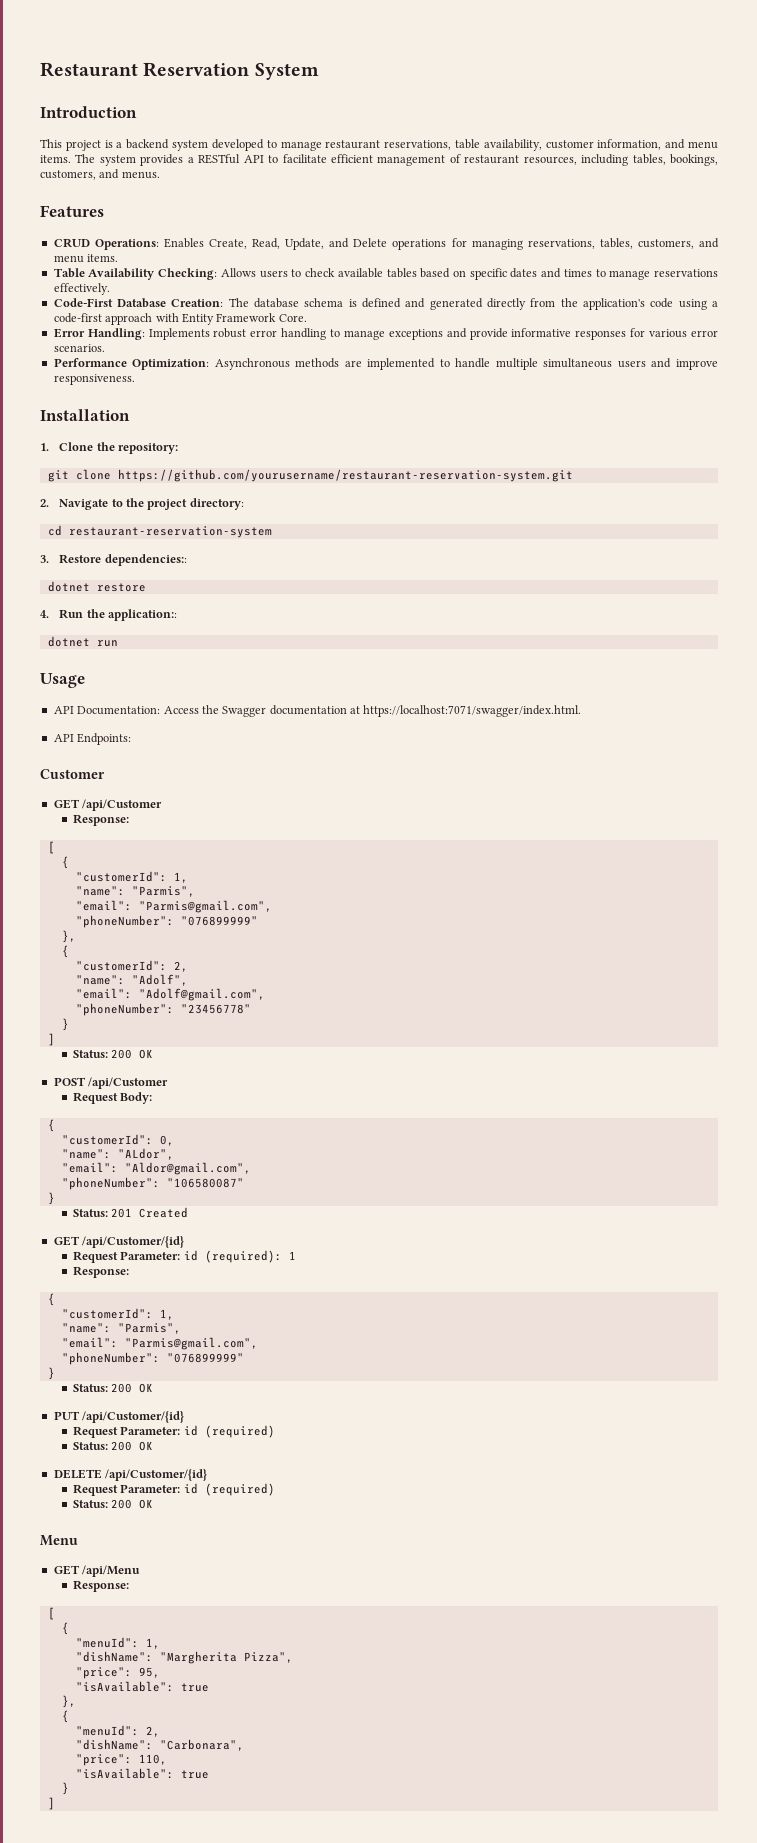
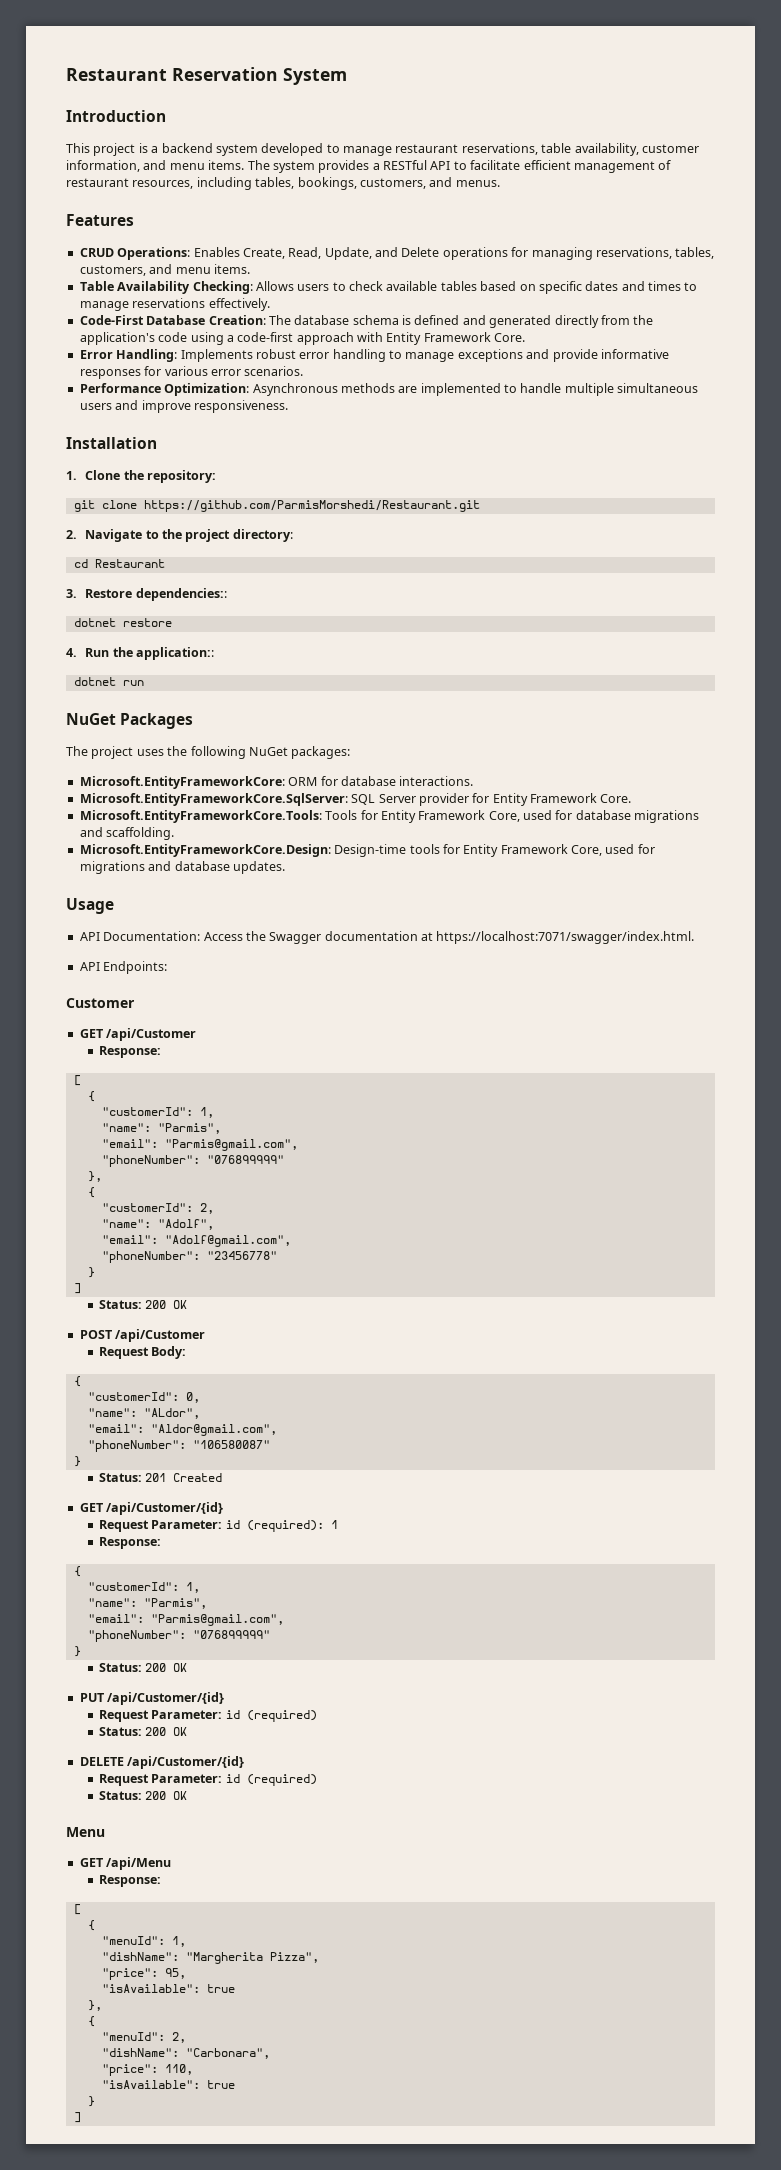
- git clone https://github.com/yourusername/restaurant-reservation-system.git
+ git clone https://github.com/ParmisMorshedi/Restaurant.git
- cd restaurant-reservation-system
+ cd Restaurant
+ NuGet Packages
+ The project uses the following NuGet packages:
+ Microsoft.EntityFrameworkCore: ORM for database interactions.
+ Microsoft.EntityFrameworkCore.SqlServer: SQL Server provider for Entity Framework Core.
+ Microsoft.EntityFrameworkCore.Tools: Tools for Entity Framework Core, used for database migrations and scaffolding.
+ Microsoft.EntityFrameworkCore.Design: Design-time tools for Entity Framework Core, used for migrations and database updates.

